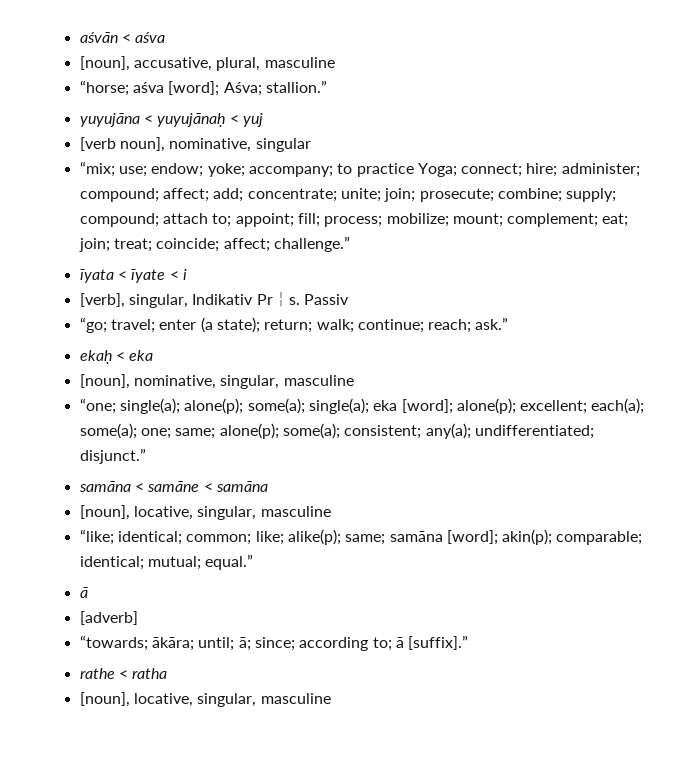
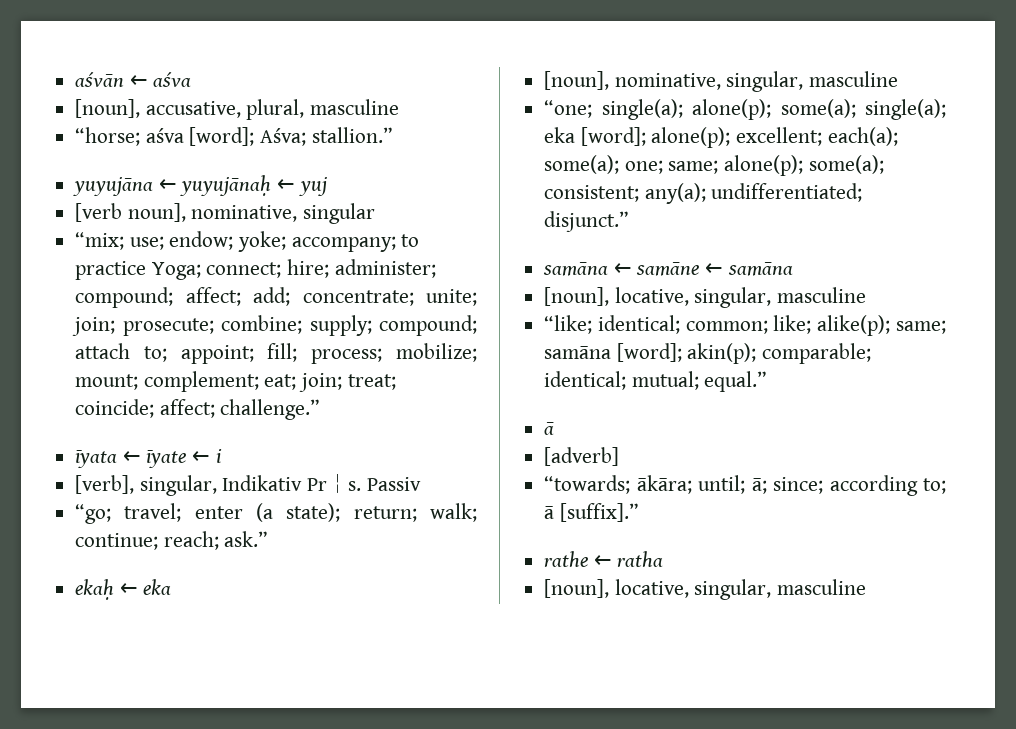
- aśvān < aśva
+ aśvān ← aśva
- yuyujāna < yuyujānaḥ < yuj
+ yuyujāna ← yuyujānaḥ ← yuj
- īyata < īyate < i
+ īyata ← īyate ← i
- ekaḥ < eka
+ ekaḥ ← eka
- samāna < samāne < samāna
+ samāna ← samāne ← samāna
- rathe < ratha
+ rathe ← ratha

